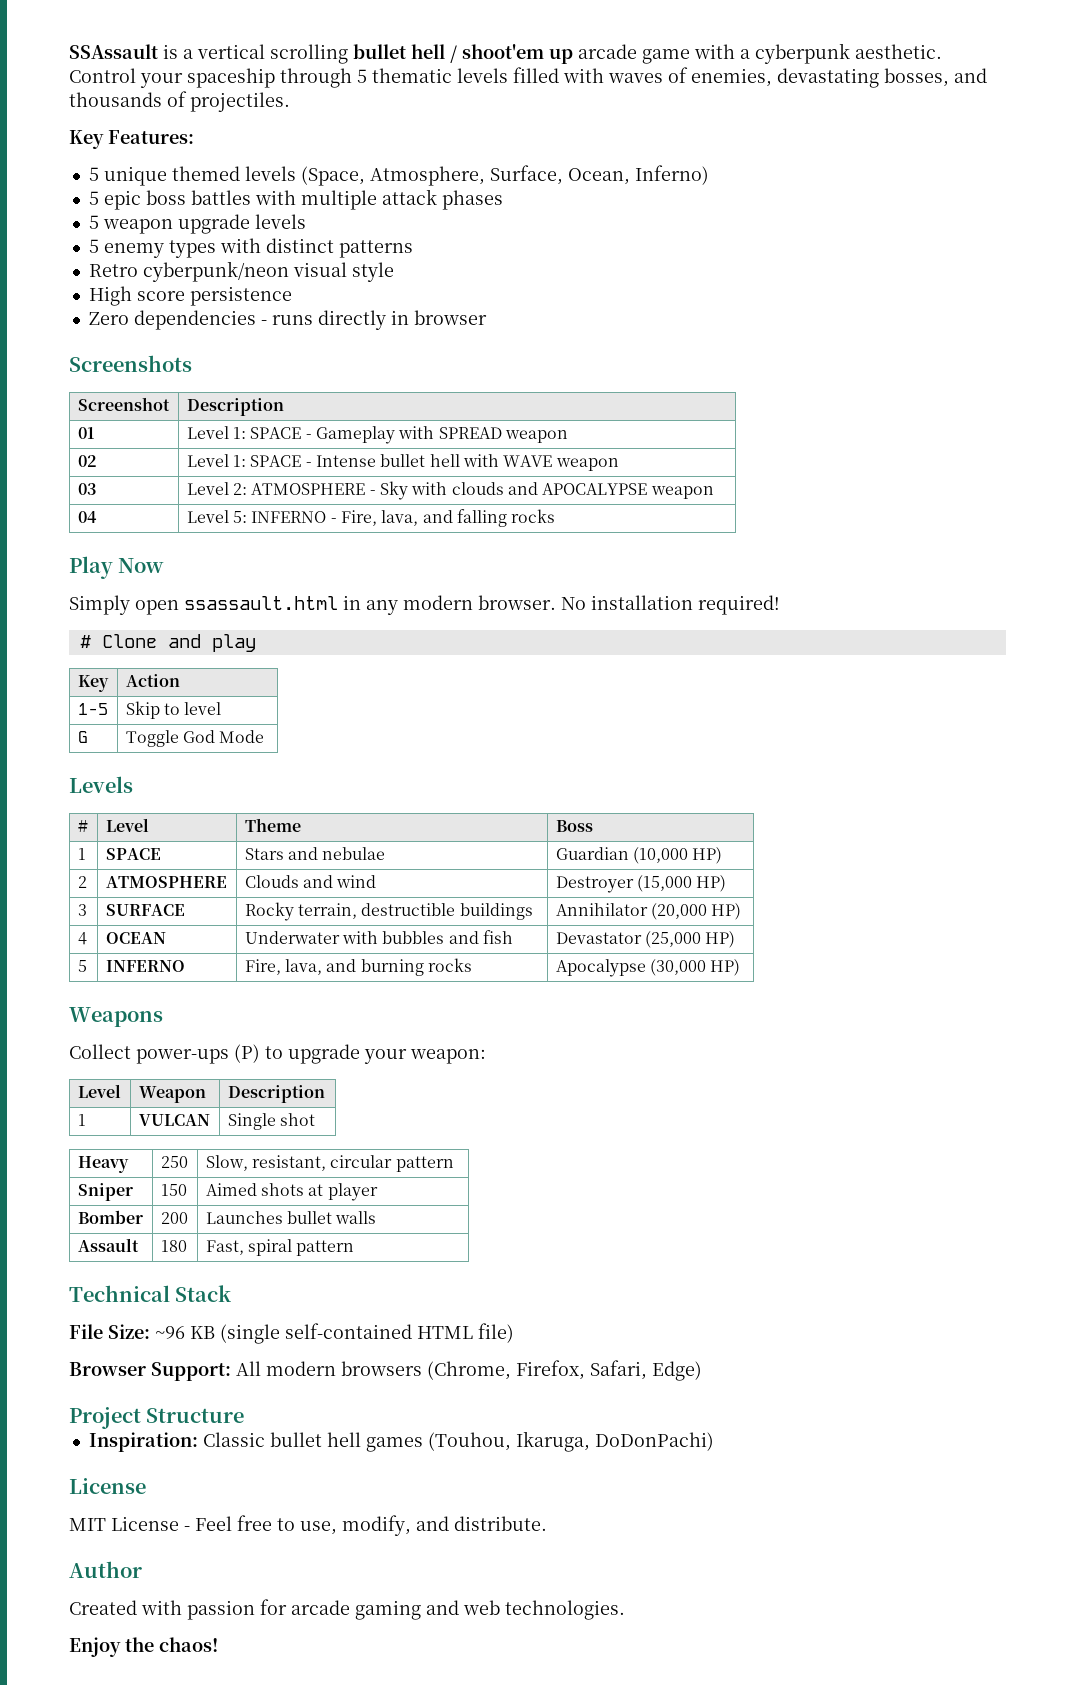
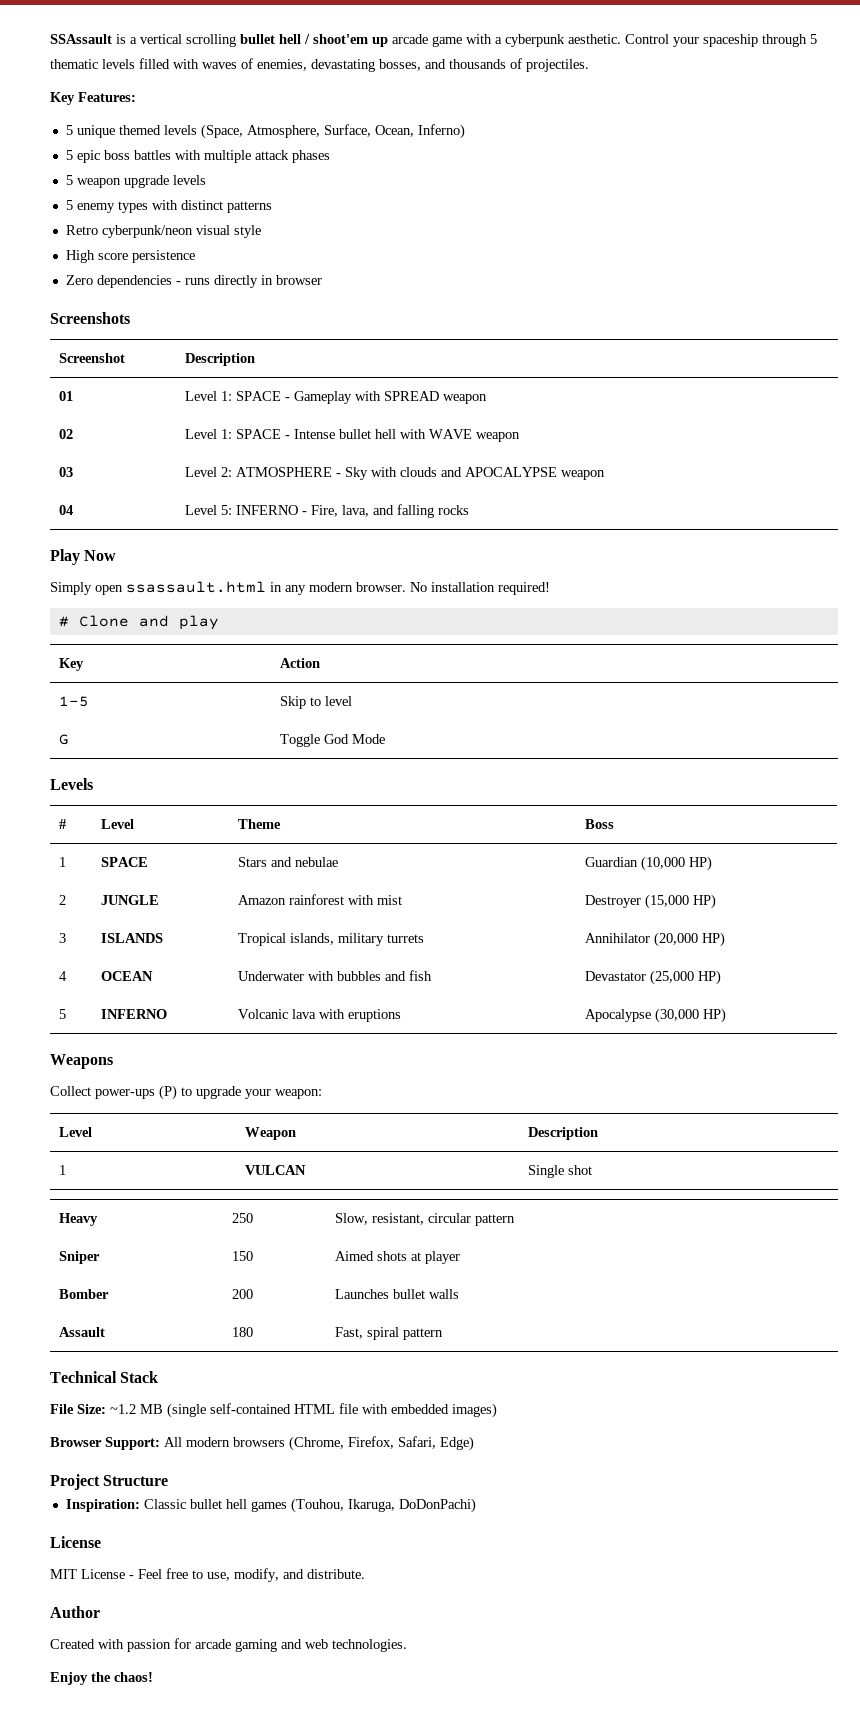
- 2 | ATMOSPHERE | Clouds and wind | Destroyer (15,000 HP)
+ 2 | JUNGLE | Amazon rainforest with mist | Destroyer (15,000 HP)
- 3 | SURFACE | Rocky terrain, destructible buildings | Annihilator (20,000 HP)
+ 3 | ISLANDS | Tropical islands, military turrets | Annihilator (20,000 HP)
- 5 | INFERNO | Fire, lava, and burning rocks | Apocalypse (30,000 HP)
+ 5 | INFERNO | Volcanic lava with eruptions | Apocalypse (30,000 HP)
- File Size: ~96 KB (single self-contained HTML file)
+ File Size: ~1.2 MB (single self-contained HTML file with embedded images)

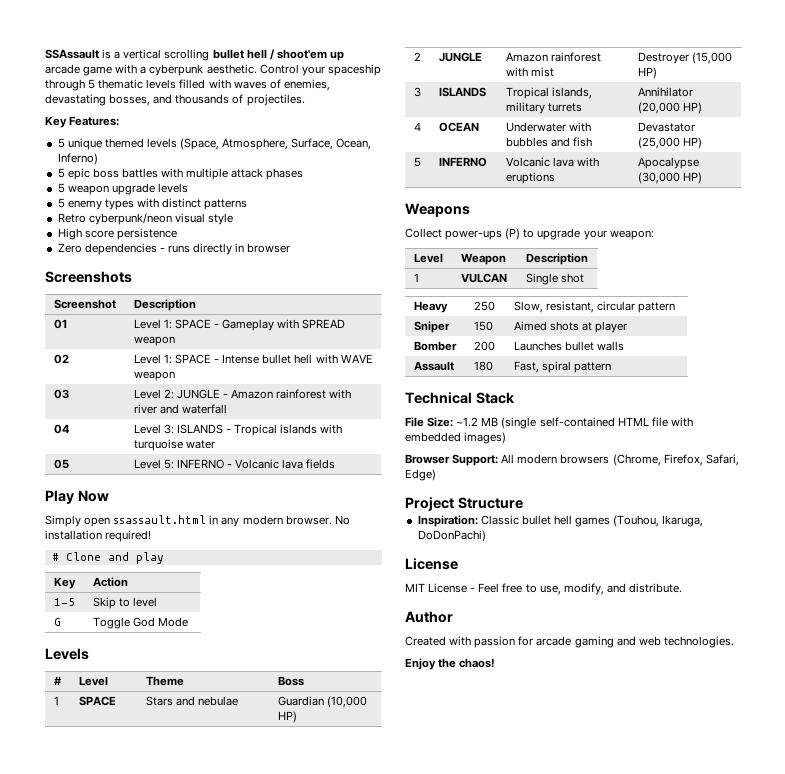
- 03 | Level 2: ATMOSPHERE - Sky with clouds and APOCALYPSE weapon
- 04 | Level 5: INFERNO - Fire, lava, and falling rocks
+ 03 | Level 2: JUNGLE - Amazon rainforest with river and waterfall
+ 04 | Level 3: ISLANDS - Tropical islands with turquoise water
+ 05 | Level 5: INFERNO - Volcanic lava fields

